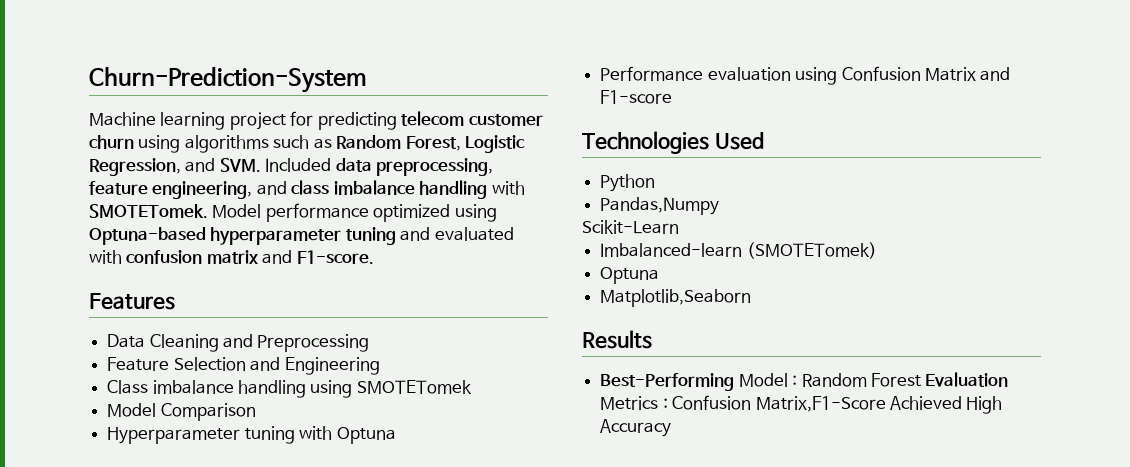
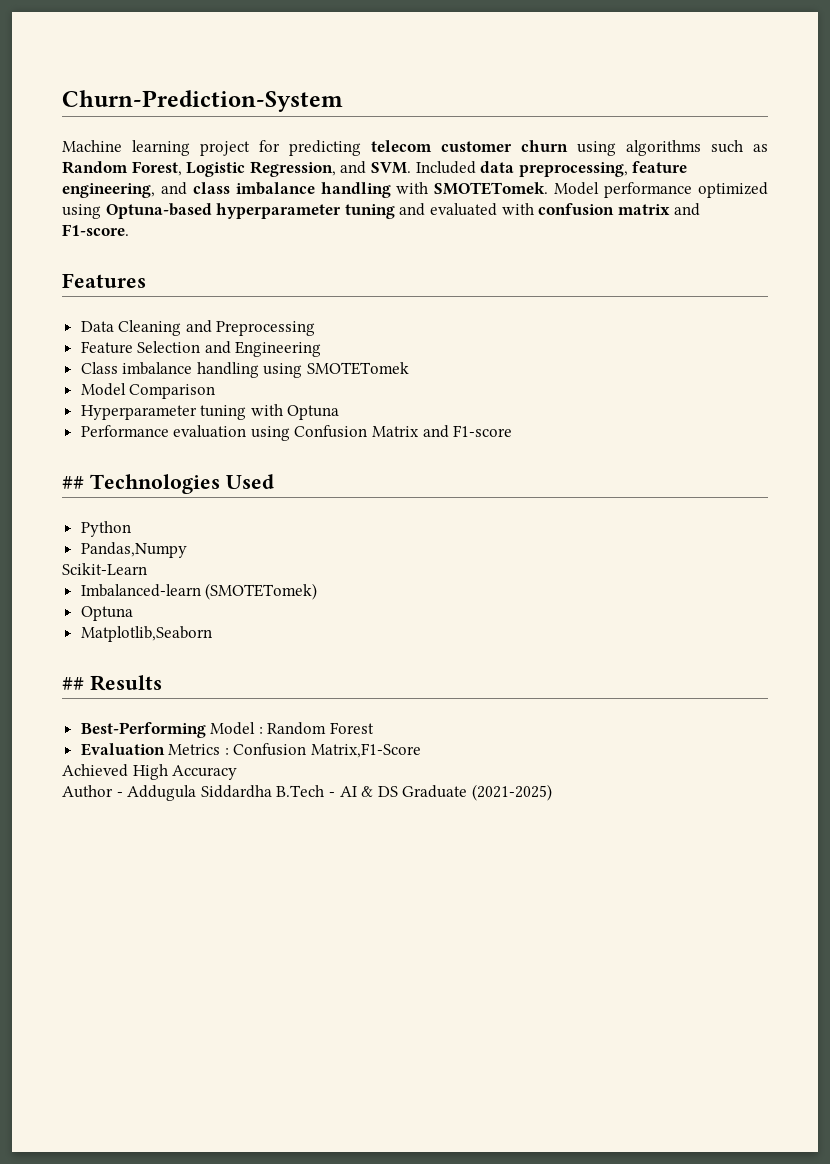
- Technologies Used
+ ## Technologies Used
- Results
+ ## Results
- Best-Performing Model : Random Forest Evaluation Metrics : Confusion Matrix,F1-Score Achieved High Accuracy
+ Best-Performing Model : Random Forest
+ Evaluation Metrics : Confusion Matrix,F1-Score
+ Achieved High Accuracy
+ Author - Addugula Siddardha B.Tech - AI & DS Graduate (2021-2025)

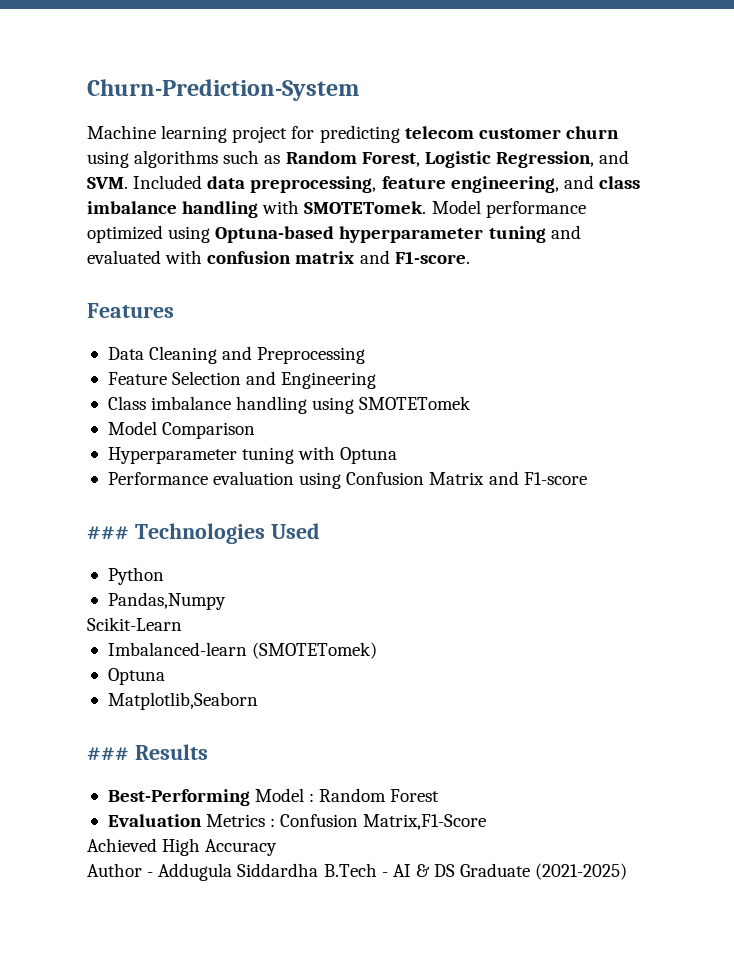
- ## Technologies Used
+ ### Technologies Used
- ## Results
+ ### Results

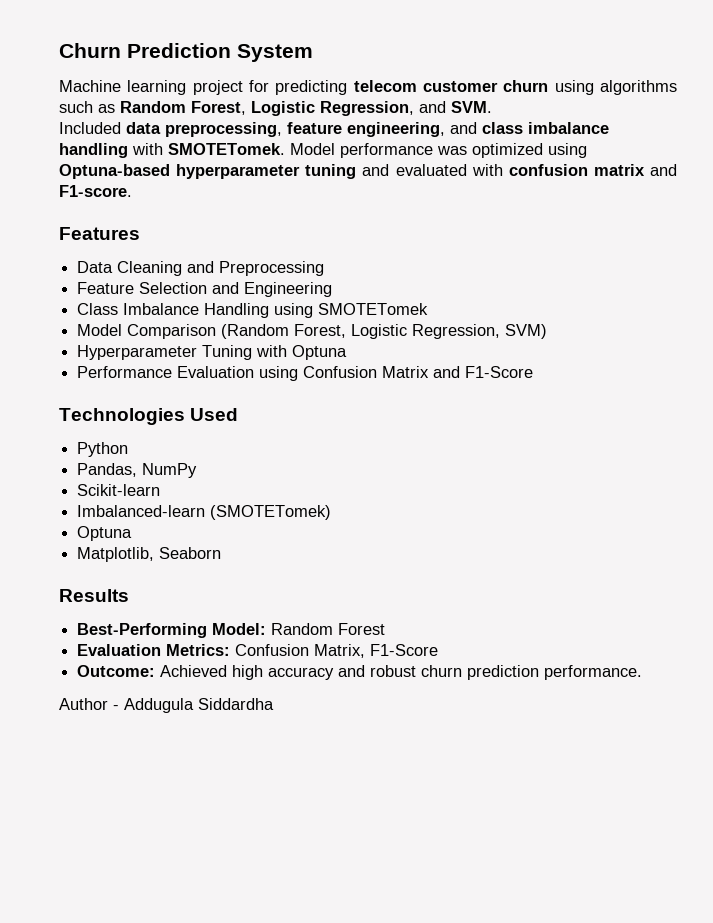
- Churn-Prediction-System
+ Churn Prediction System
- Machine learning project for predicting telecom customer churn using algorithms such as Random Forest, Logistic Regression, and SVM. Included data preprocessing, feature engineering, and class imbalance handling with SMOTETomek.
+ Machine learning project for predicting telecom customer churn using algorithms such as Random Forest, Logistic Regression, and SVM.
+ Included data preprocessing, feature engineering, and class imbalance handling with SMOTETomek.
- Model performance optimized using Optuna-based hyperparameter tuning and evaluated with confusion matrix and F1-score.
+ Model performance was optimized using Optuna-based hyperparameter tuning and evaluated with confusion matrix and F1-score.
- Class imbalance handling using SMOTETomek
+ Class Imbalance Handling using SMOTETomek
- Model Comparison
+ Model Comparison (Random Forest, Logistic Regression, SVM)
- Hyperparameter tuning with Optuna
+ Hyperparameter Tuning with Optuna
- Performance evaluation using Confusion Matrix and F1-score
- ### Technologies Used
+ Performance Evaluation using Confusion Matrix and F1-Score
+ Technologies Used
- Pandas,Numpy
- Scikit-Learn
+ Pandas, NumPy
+ Scikit-learn
- Matplotlib,Seaborn
- ### Results
+ Matplotlib, Seaborn
+ Results
- Best-Performing Model : Random Forest
+ Best-Performing Model: Random Forest
- Evaluation Metrics : Confusion Matrix,F1-Score
- Achieved High Accuracy
- Author - Addugula Siddardha B.Tech - AI & DS Graduate (2021-2025)
+ Evaluation Metrics: Confusion Matrix, F1-Score
+ Outcome: Achieved high accuracy and robust churn prediction performance.
+ Author - Addugula Siddardha

